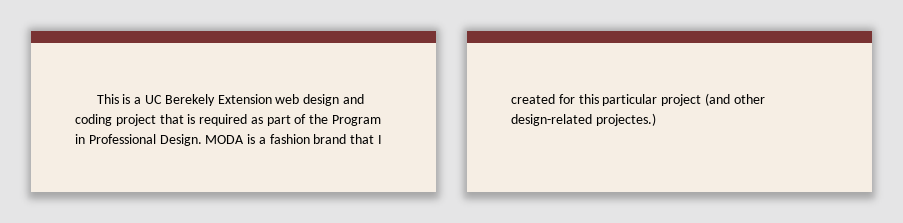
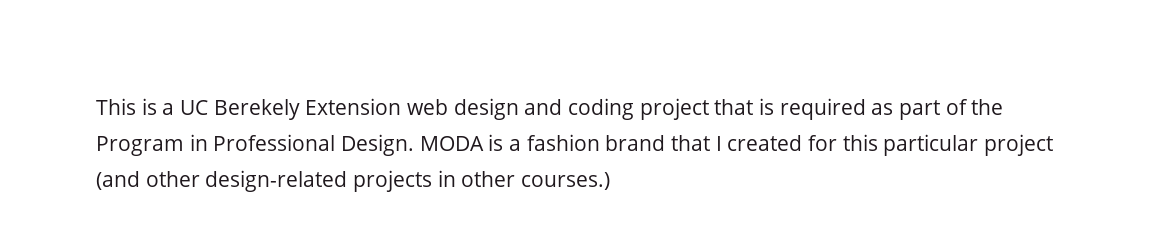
- MODA is a fashion brand that I created for this particular project (and other design-related projectes.)
+ MODA is a fashion brand that I created for this particular project (and other design-related projects in other courses.)

